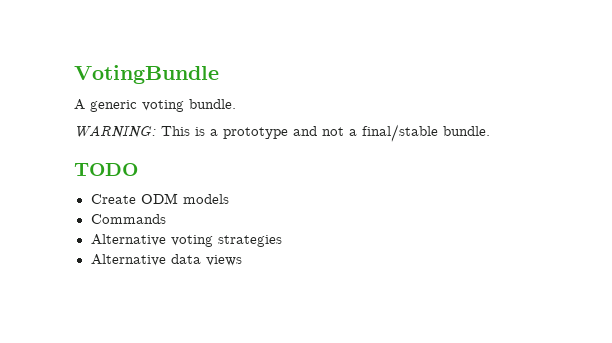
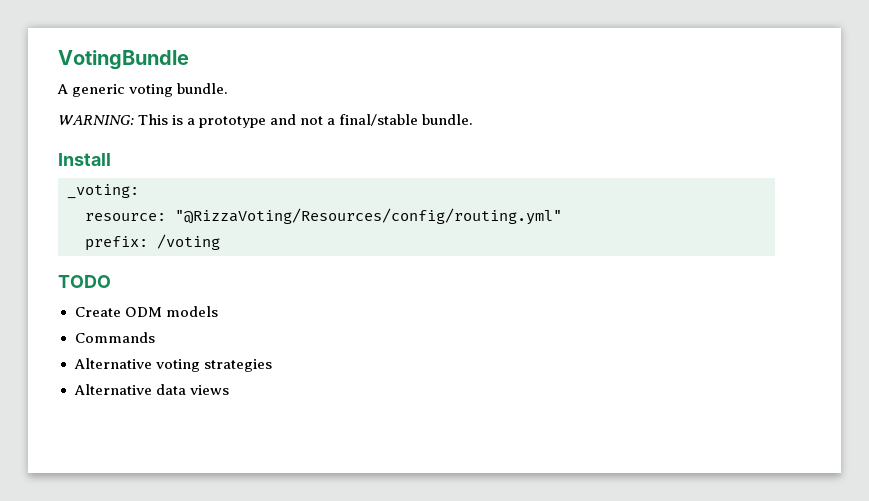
+ Install
+ _voting:
+ resource: "@RizzaVoting/Resources/config/routing.yml"
+ prefix: /voting

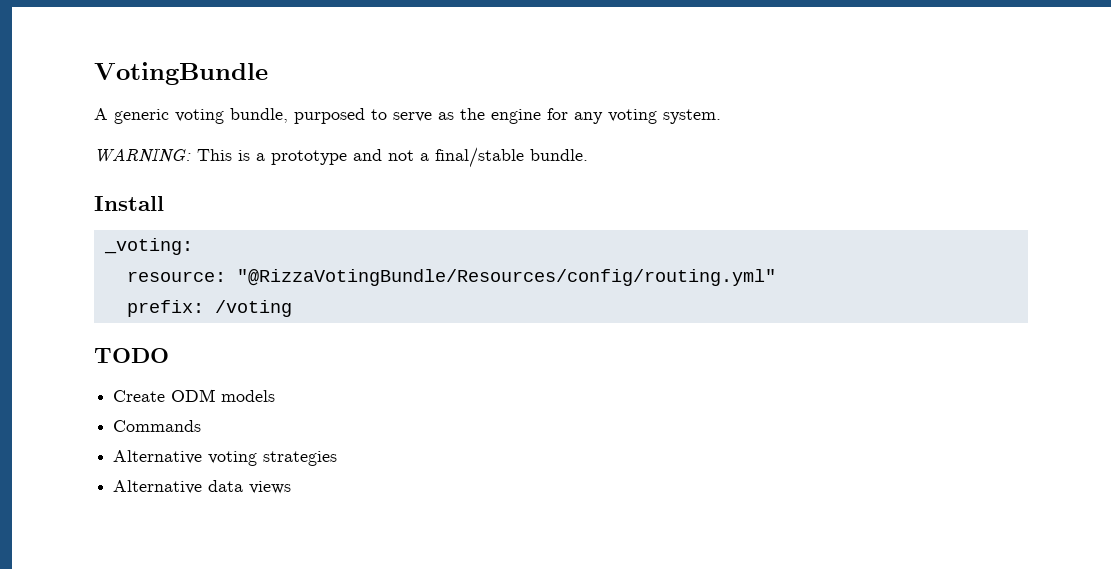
- A generic voting bundle.
+ A generic voting bundle, purposed to serve as the engine for any voting system.
- resource: "@RizzaVoting/Resources/config/routing.yml"
+ resource: "@RizzaVotingBundle/Resources/config/routing.yml"

